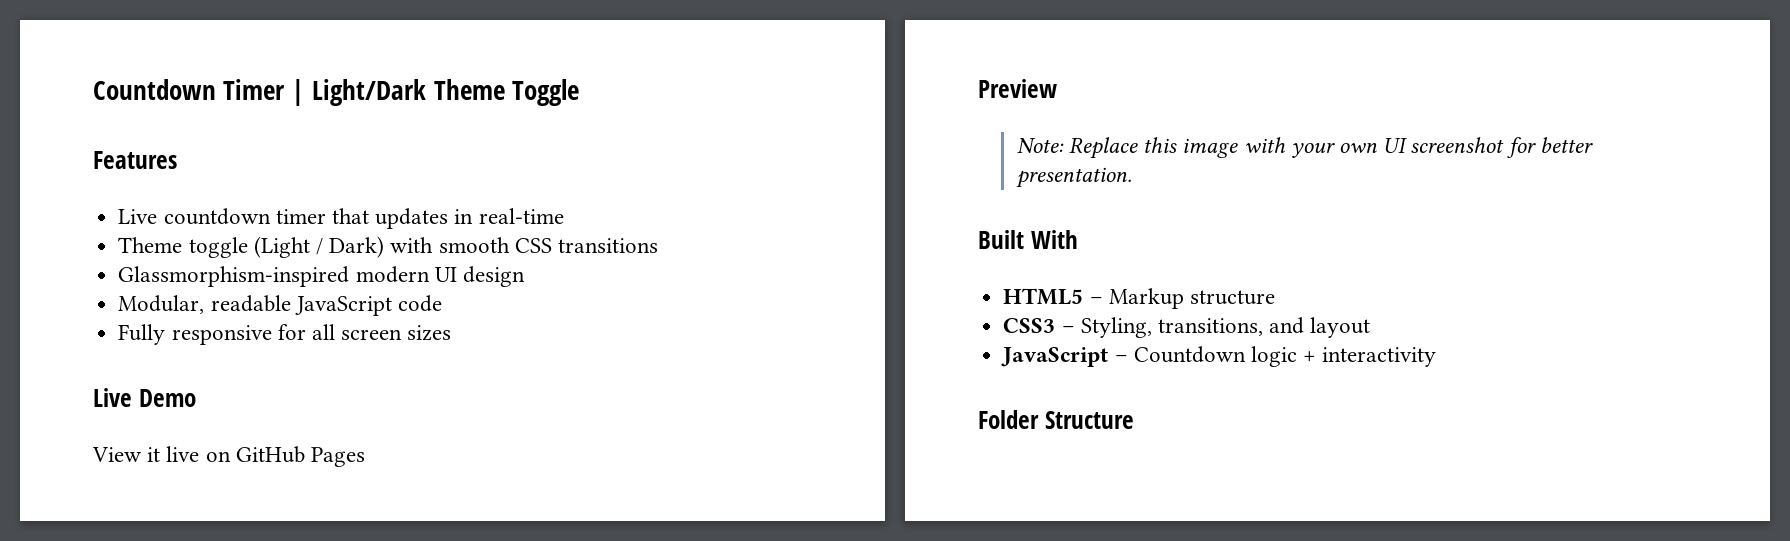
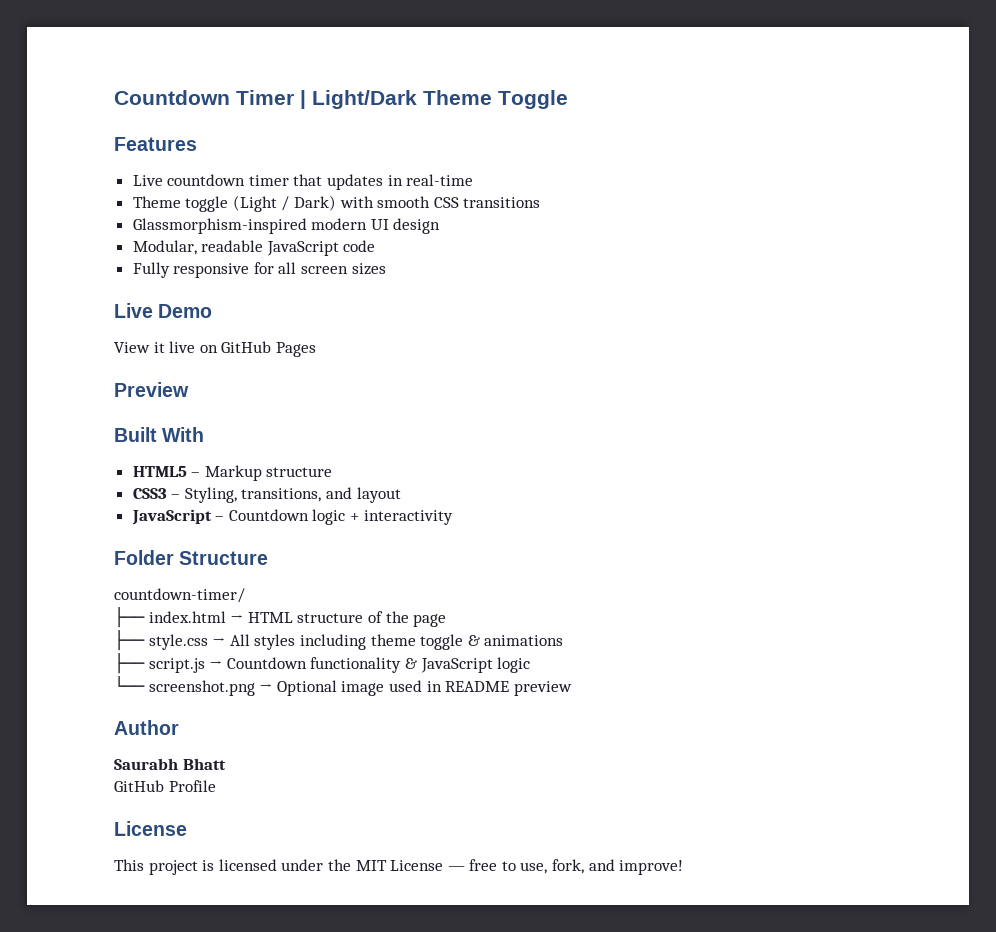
- Note: Replace this image with your own UI screenshot for better presentation.
+ countdown-timer/
+ ├── index.html → HTML structure of the page
+ ├── style.css → All styles including theme toggle & animations
+ ├── script.js → Countdown functionality & JavaScript logic
+ └── screenshot.png → Optional image used in README preview
+ Author
+ Saurabh Bhatt
+ GitHub Profile
+ License
+ This project is licensed under the MIT License — free to use, fork, and improve!

